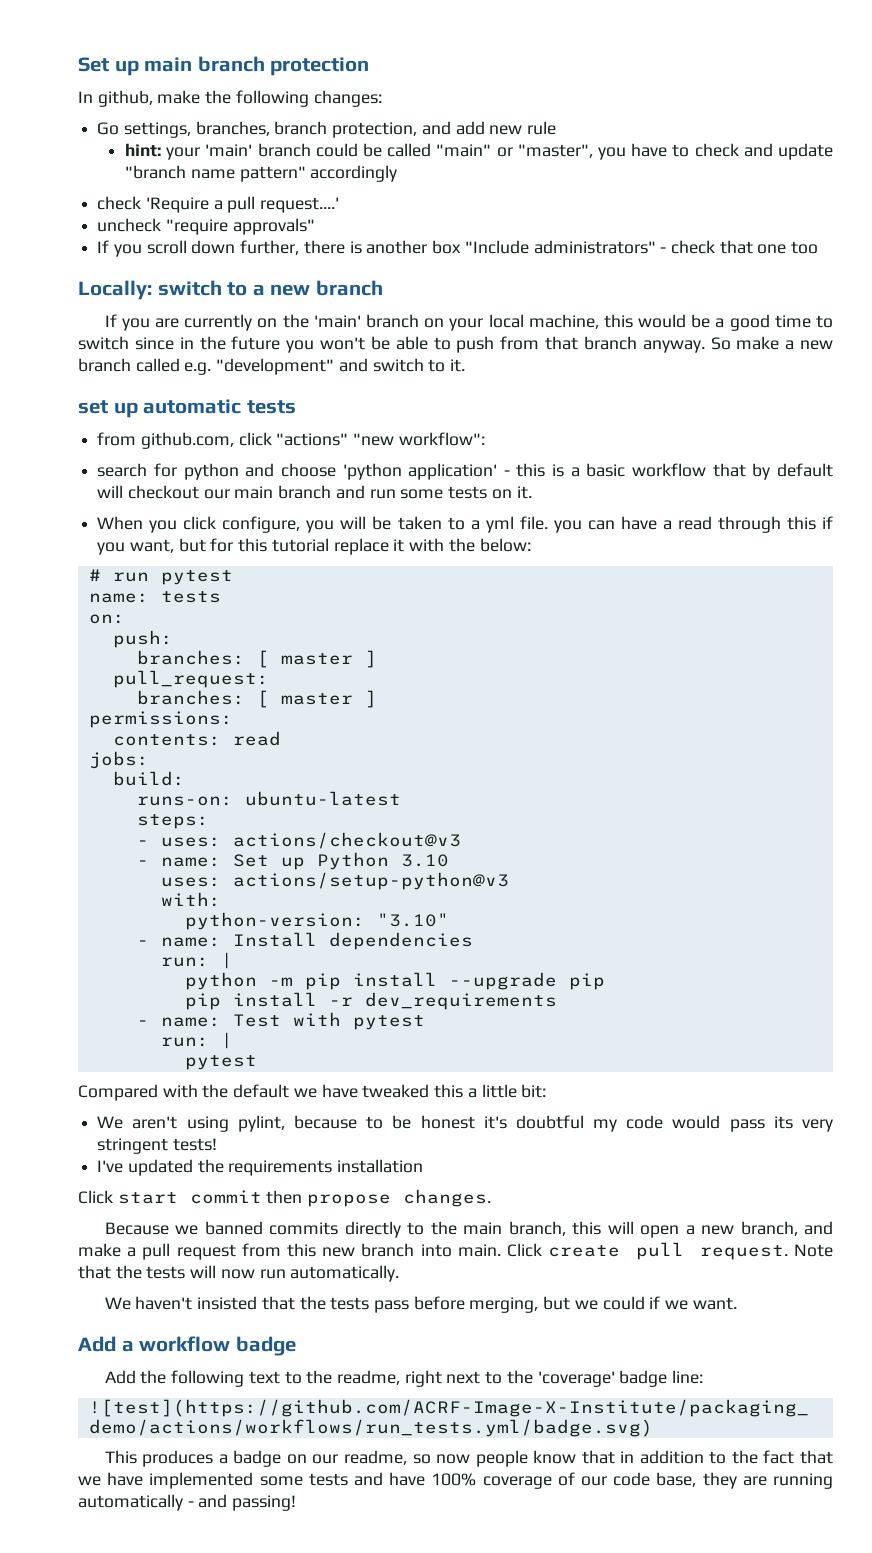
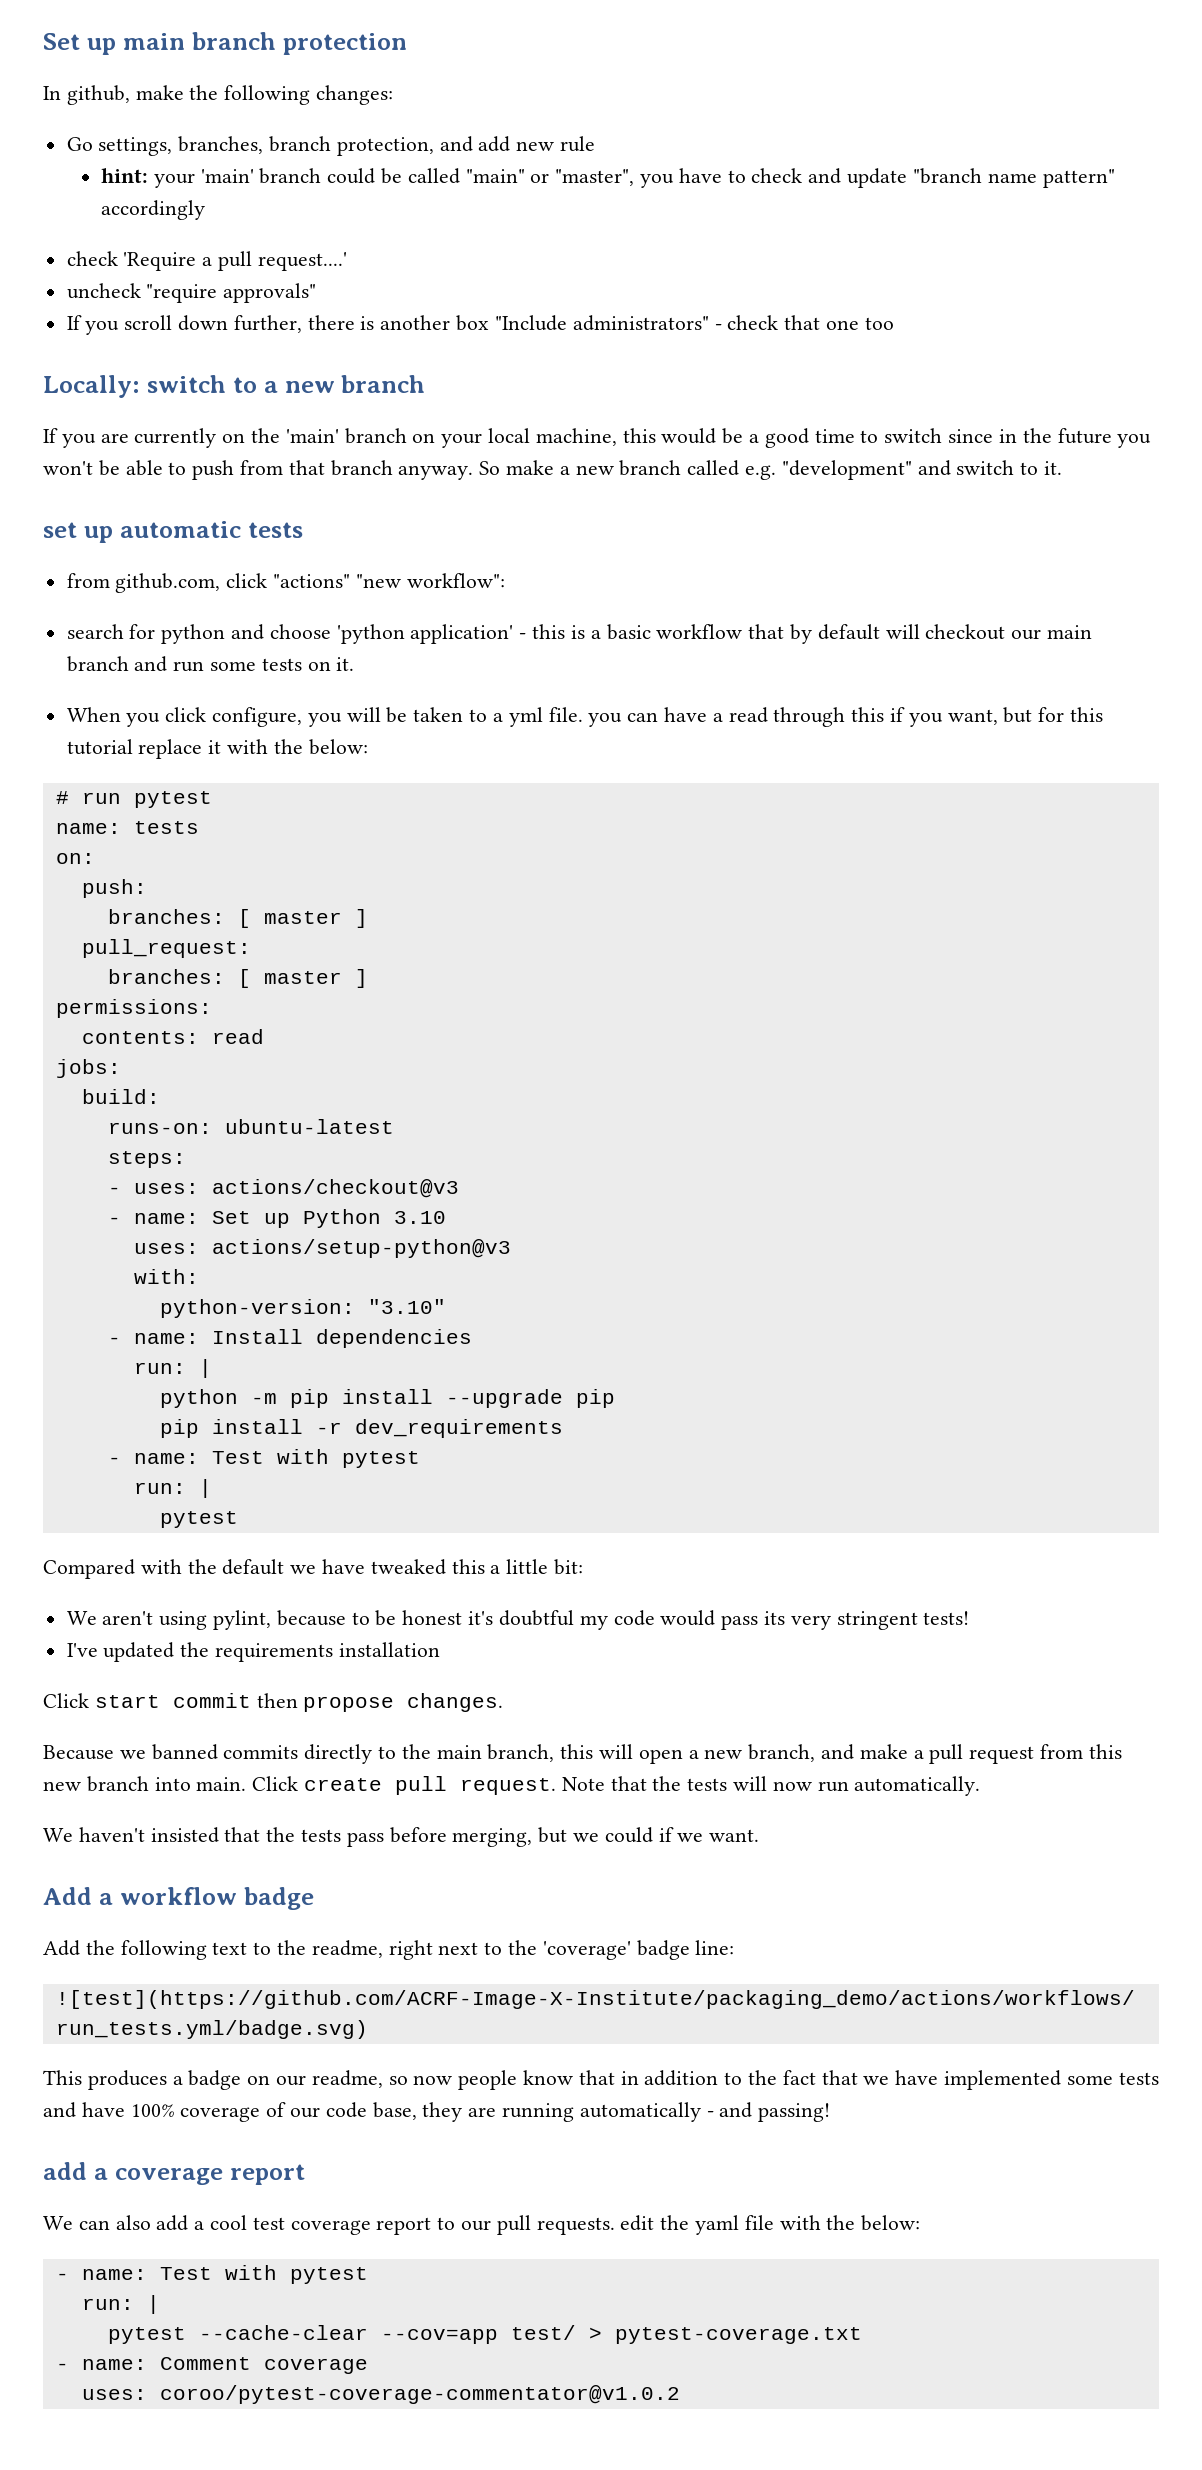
+ add a coverage report
+ We can also add a cool test coverage report to our pull requests. edit the yaml file with the below:
+ - name: Test with pytest
+ run: |
+ pytest --cache-clear --cov=app test/ > pytest-coverage.txt
+ - name: Comment coverage
+ uses: coroo/pytest-coverage-commentator@v1.0.2

